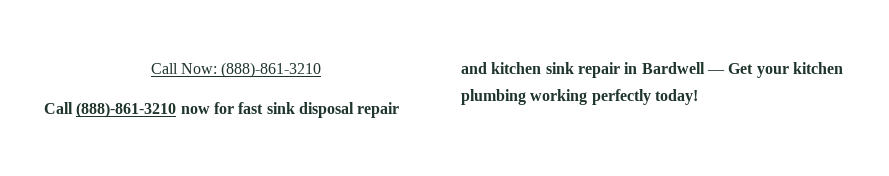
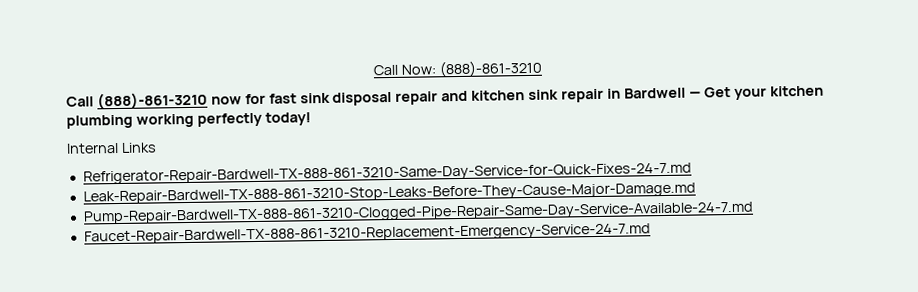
+ Internal Links
+ Refrigerator-Repair-Bardwell-TX-888-861-3210-Same-Day-Service-for-Quick-Fixes-24-7.md
+ Leak-Repair-Bardwell-TX-888-861-3210-Stop-Leaks-Before-They-Cause-Major-Damage.md
+ Pump-Repair-Bardwell-TX-888-861-3210-Clogged-Pipe-Repair-Same-Day-Service-Available-24-7.md
+ Faucet-Repair-Bardwell-TX-888-861-3210-Replacement-Emergency-Service-24-7.md

